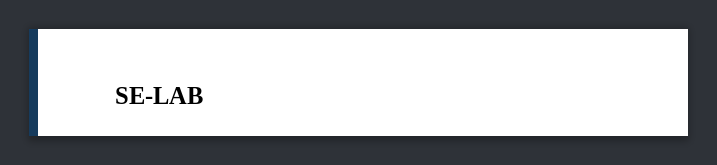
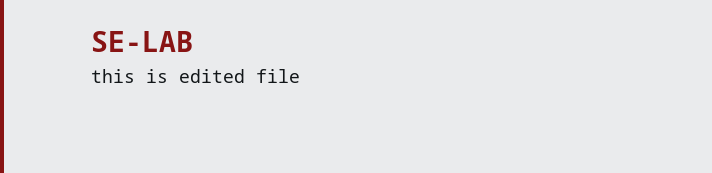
+ this is edited file

